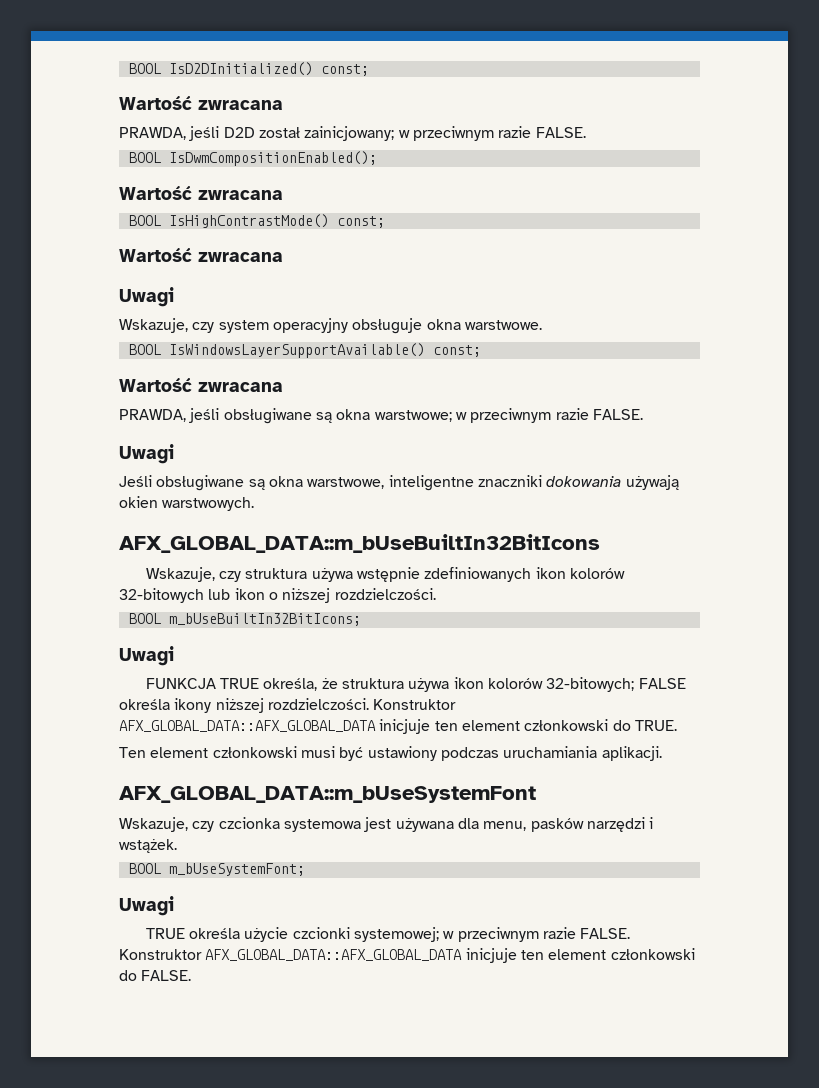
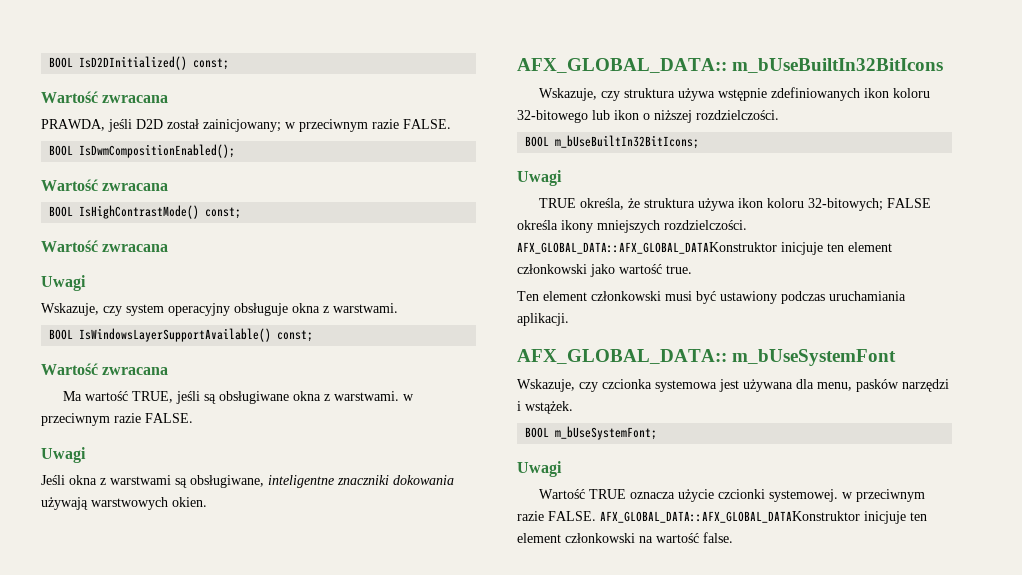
- Wskazuje, czy system operacyjny obsługuje okna warstwowe.
+ Wskazuje, czy system operacyjny obsługuje okna z warstwami.
- PRAWDA, jeśli obsługiwane są okna warstwowe; w przeciwnym razie FALSE.
+ Ma wartość TRUE, jeśli są obsługiwane okna z warstwami. w przeciwnym razie FALSE.
- Jeśli obsługiwane są okna warstwowe, inteligentne znaczniki dokowania używają okien warstwowych.
- AFX_GLOBAL_DATA::m_bUseBuiltIn32BitIcons
+ Jeśli okna z warstwami są obsługiwane, inteligentne znaczniki dokowania używają warstwowych okien.
+ AFX_GLOBAL_DATA:: m_bUseBuiltIn32BitIcons
- Wskazuje, czy struktura używa wstępnie zdefiniowanych ikon kolorów 32-bitowych lub ikon o niższej rozdzielczości.
+ Wskazuje, czy struktura używa wstępnie zdefiniowanych ikon koloru 32-bitowego lub ikon o niższej rozdzielczości.
- FUNKCJA TRUE określa, że struktura używa ikon kolorów 32-bitowych; FALSE określa ikony niższej rozdzielczości. Konstruktor AFX_GLOBAL_DATA::AFX_GLOBAL_DATA inicjuje ten element członkowski do TRUE.
+ TRUE określa, że struktura używa ikon koloru 32-bitowych; FALSE określa ikony mniejszych rozdzielczości. AFX_GLOBAL_DATA::AFX_GLOBAL_DATAKonstruktor inicjuje ten element członkowski jako wartość true.
- AFX_GLOBAL_DATA::m_bUseSystemFont
+ AFX_GLOBAL_DATA:: m_bUseSystemFont
- TRUE określa użycie czcionki systemowej; w przeciwnym razie FALSE. Konstruktor AFX_GLOBAL_DATA::AFX_GLOBAL_DATA inicjuje ten element członkowski do FALSE.
+ Wartość TRUE oznacza użycie czcionki systemowej. w przeciwnym razie FALSE. AFX_GLOBAL_DATA::AFX_GLOBAL_DATAKonstruktor inicjuje ten element członkowski na wartość false.

